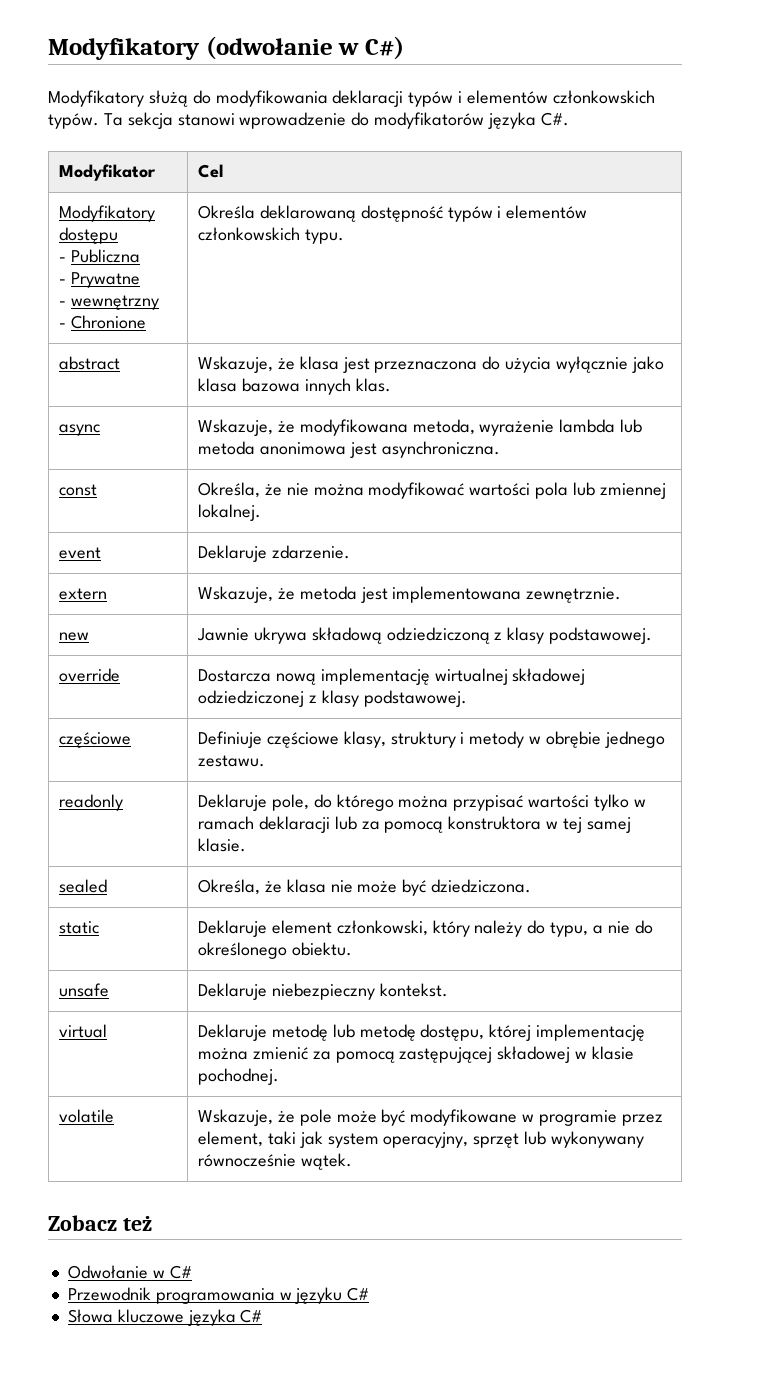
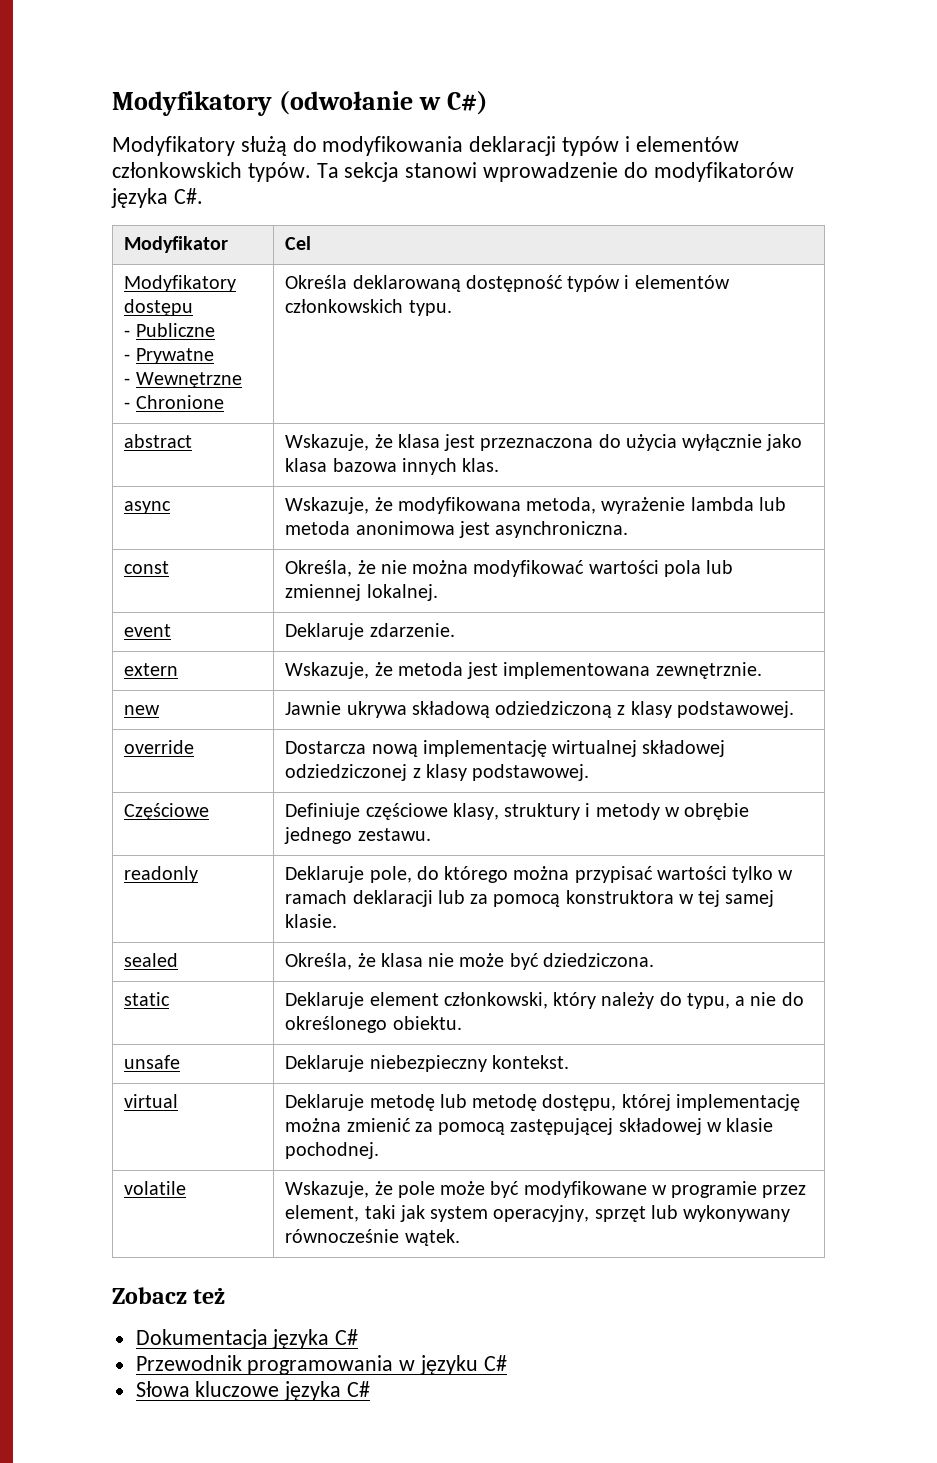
  Modyfikatory dostępu
- - Publiczna
+ - Publiczne
  - Prywatne
- - wewnętrzny
+ - Wewnętrzne
- częściowe | Definiuje częściowe klasy, struktury i metody w obrębie jednego zestawu.
+ Częściowe | Definiuje częściowe klasy, struktury i metody w obrębie jednego zestawu.
- Odwołanie w C#
+ Dokumentacja języka C#

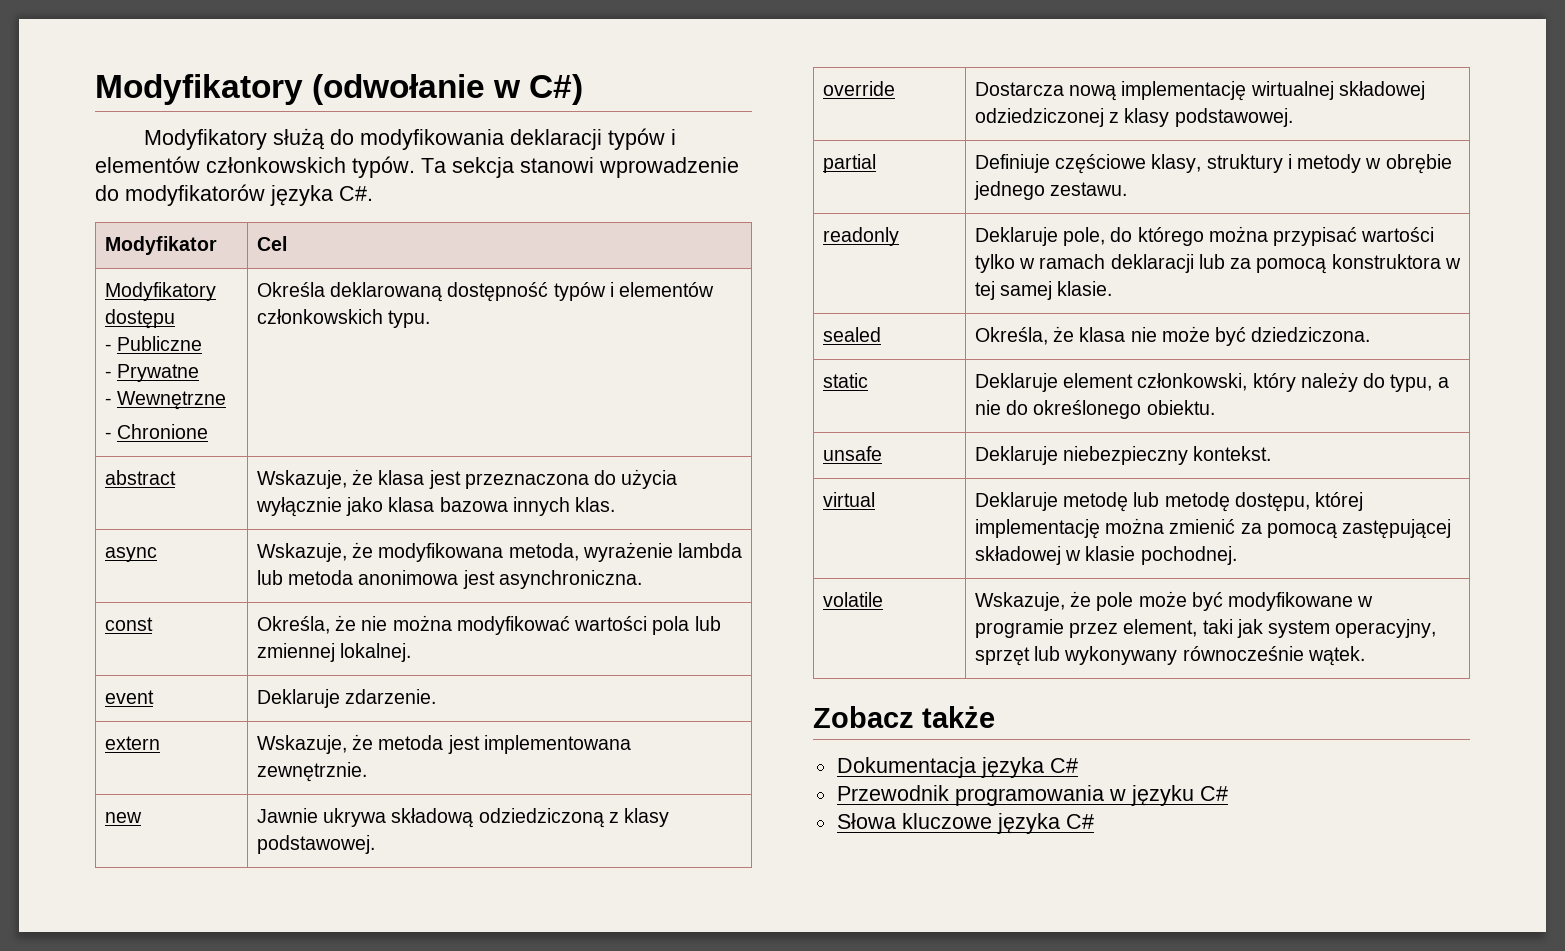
- Częściowe | Definiuje częściowe klasy, struktury i metody w obrębie jednego zestawu.
+ partial | Definiuje częściowe klasy, struktury i metody w obrębie jednego zestawu.
- Zobacz też
+ Zobacz także

